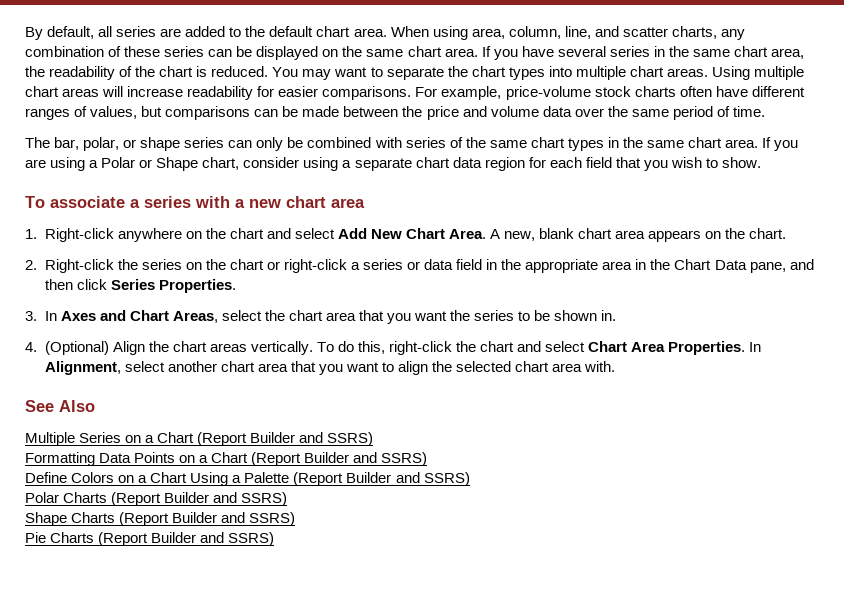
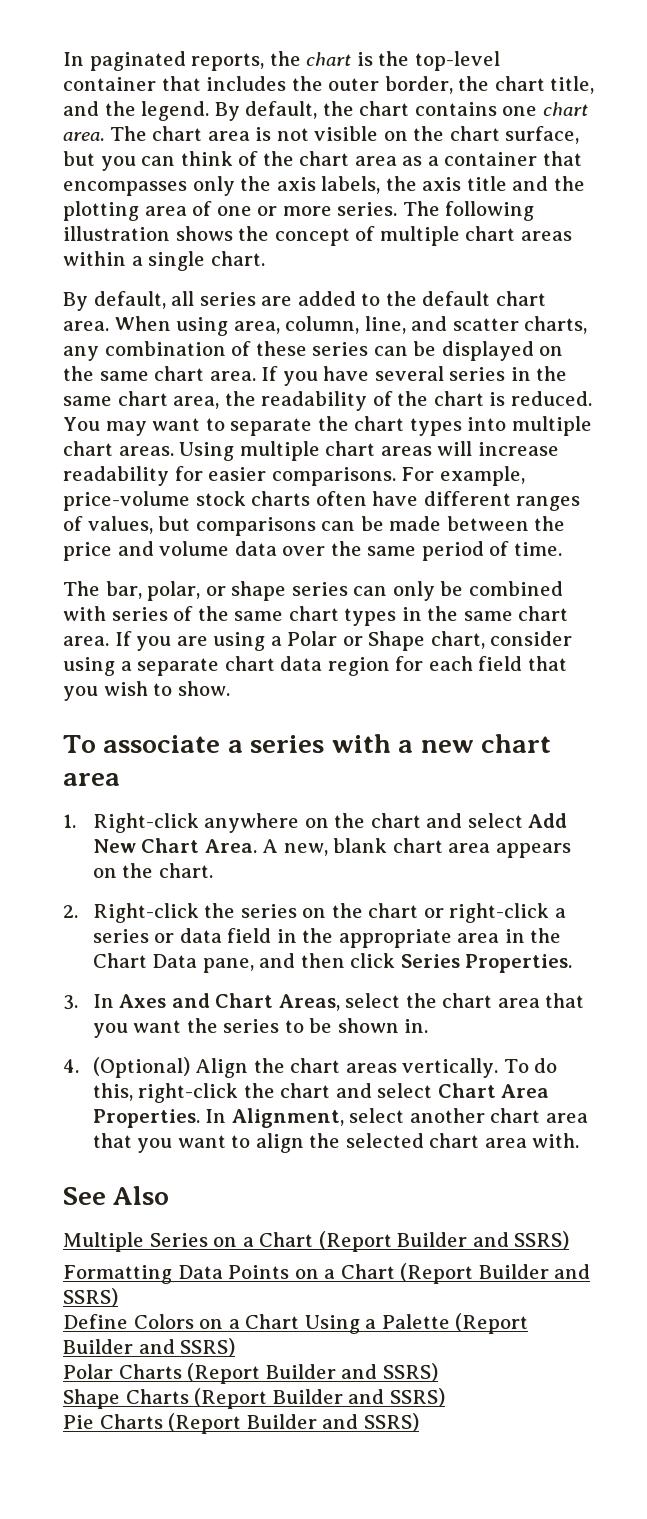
+ In paginated reports, the chart is the top-level container that includes the outer border, the chart title, and the legend. By default, the chart contains one chart area. The chart area is not visible on the chart surface, but you can think of the chart area as a container that encompasses only the axis labels, the axis title and the plotting area of one or more series. The following illustration shows the concept of multiple chart areas within a single chart.

